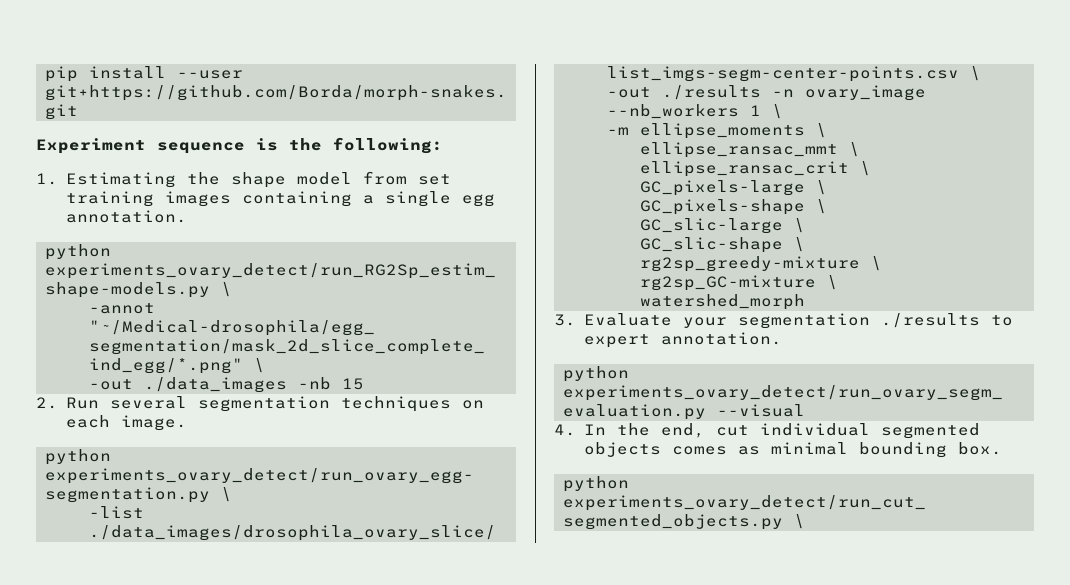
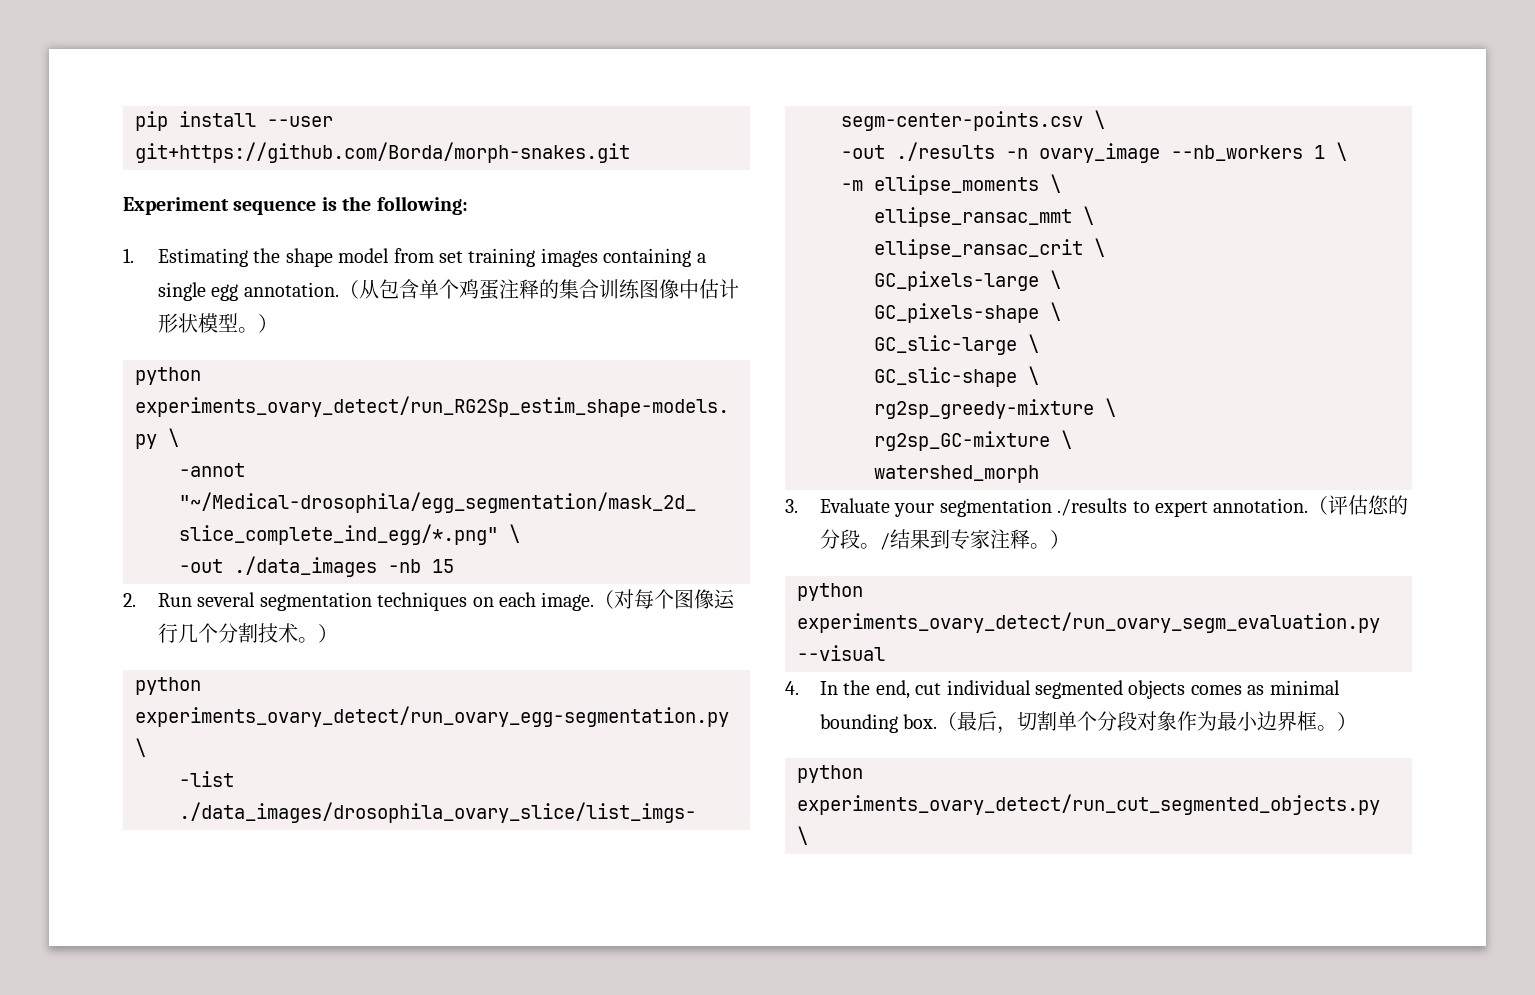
+ （从包含单个鸡蛋注释的集合训练图像中估计形状模型。）
+ （对每个图像运行几个分割技术。）
+ （评估您的分段。/结果到专家注释。）
+ （最后，切割单个分段对象作为最小边界框。）

